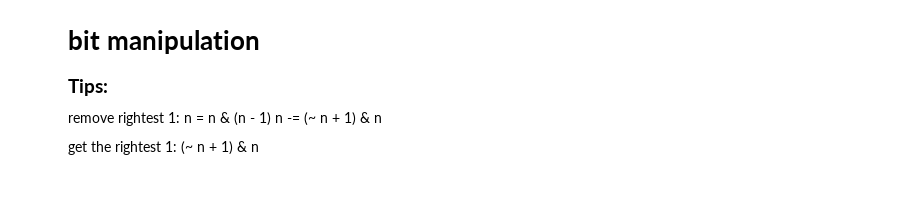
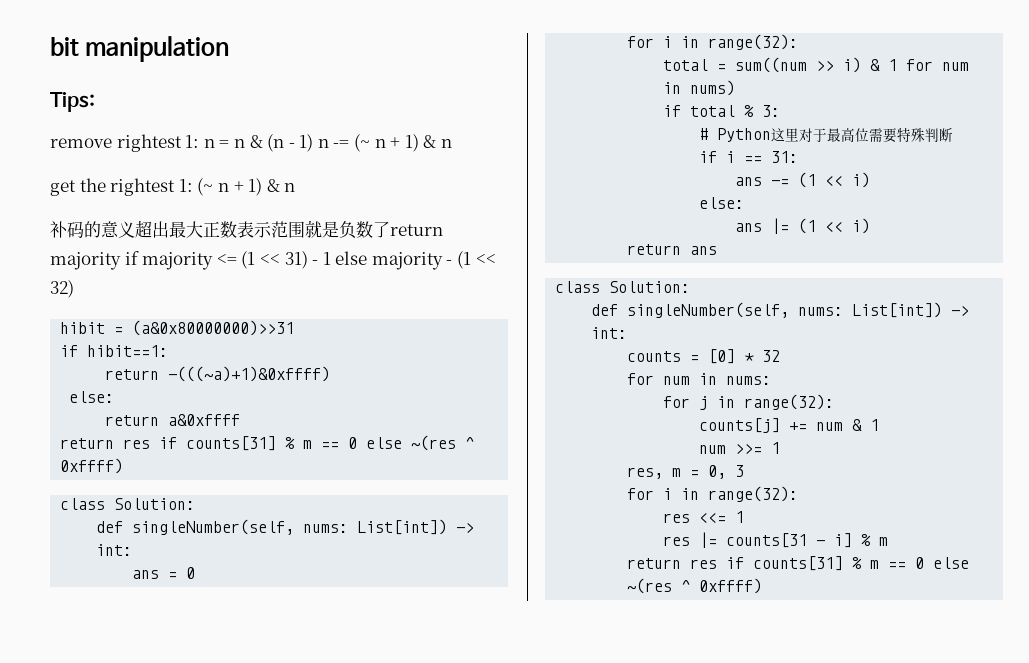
+ 补码的意义超出最大正数表示范围就是负数了return majority if majority <= (1 << 31) - 1 else majority - (1 << 32)
+ hibit = (a&0x80000000)>>31
+ if hibit==1:
+ return -(((~a)+1)&0xffff)
+ else:
+ return a&0xffff
+ return res if counts[31] % m == 0 else ~(res ^ 0xffff)
+ class Solution:
+ def singleNumber(self, nums: List[int]) -> int:
+ ans = 0
+ for i in range(32):
+ total = sum((num >> i) & 1 for num in nums)
+ if total % 3:
+ # Python这里对于最高位需要特殊判断
+ if i == 31:
+ ans -= (1 << i)
+ else:
+ ans |= (1 << i)
+ return ans
+ class Solution:
+ def singleNumber(self, nums: List[int]) -> int:
+ counts = [0] * 32
+ for num in nums:
+ for j in range(32):
+ counts[j] += num & 1
+ num >>= 1
+ res, m = 0, 3
+ for i in range(32):
+ res <<= 1
+ res |= counts[31 - i] % m
+ return res if counts[31] % m == 0 else ~(res ^ 0xffff)

